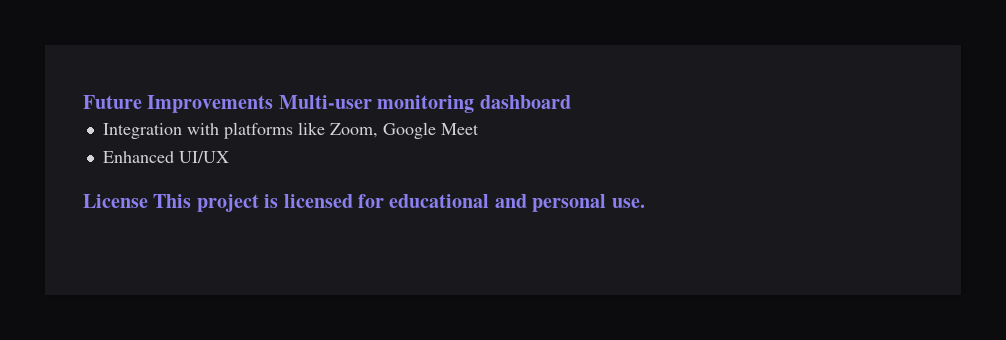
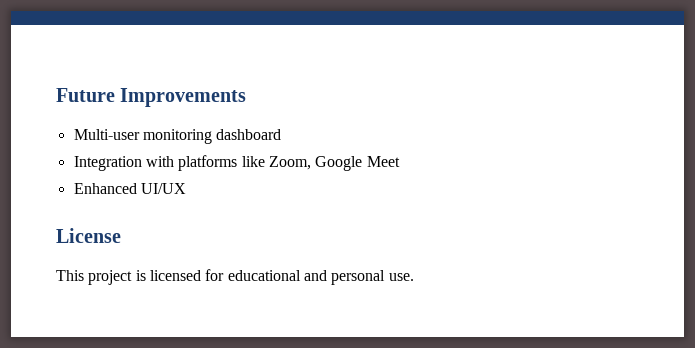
- Future Improvements Multi-user monitoring dashboard
+ Future Improvements
+ Multi-user monitoring dashboard
- License This project is licensed for educational and personal use.
+ License
+ This project is licensed for educational and personal use.

